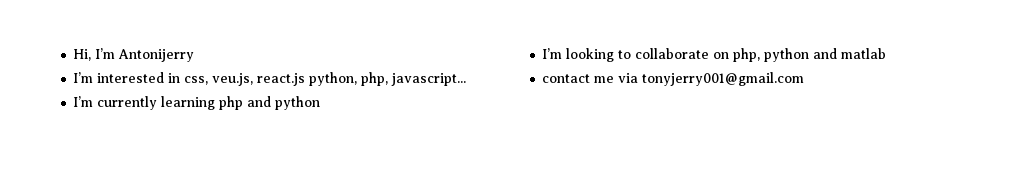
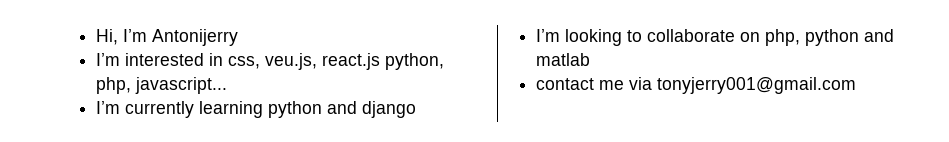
- I’m currently learning php and python
+ I’m currently learning python and django

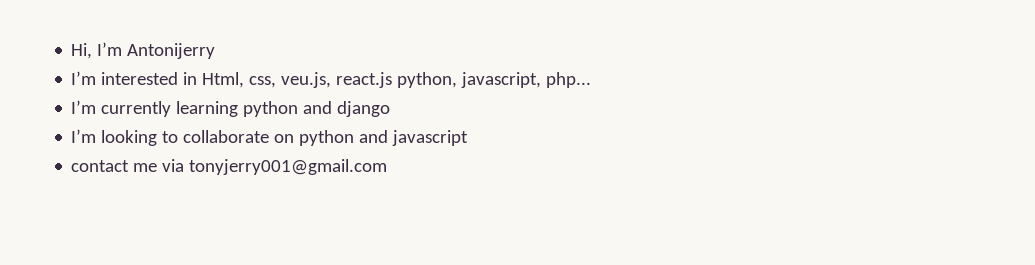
- I’m interested in css, veu.js, react.js python, php, javascript...
+ I’m interested in Html, css, veu.js, react.js python, javascript, php...
- I’m looking to collaborate on php, python and matlab
+ I’m looking to collaborate on python and javascript

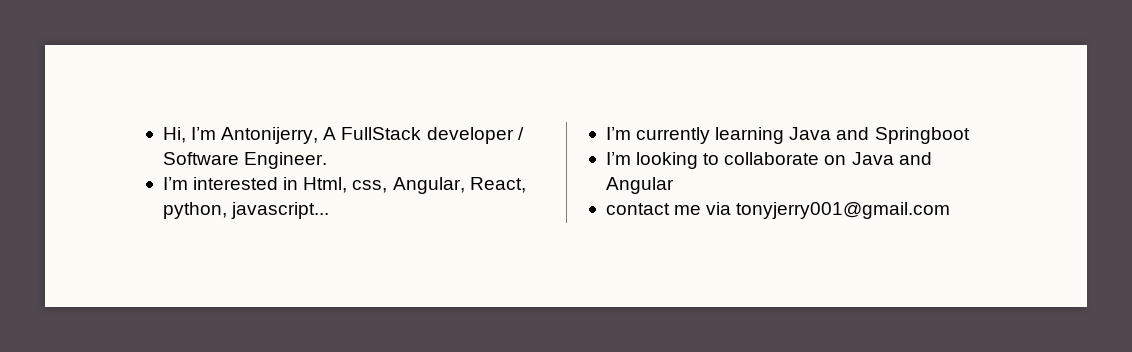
- Hi, I’m Antonijerry
+ Hi, I’m Antonijerry, A FullStack developer / Software Engineer.
- I’m interested in Html, css, veu.js, react.js python, javascript, php...
+ I’m interested in Html, css, Angular, React, python, javascript...
- I’m currently learning python and django
+ I’m currently learning Java and Springboot
- I’m looking to collaborate on python and javascript
+ I’m looking to collaborate on Java and Angular

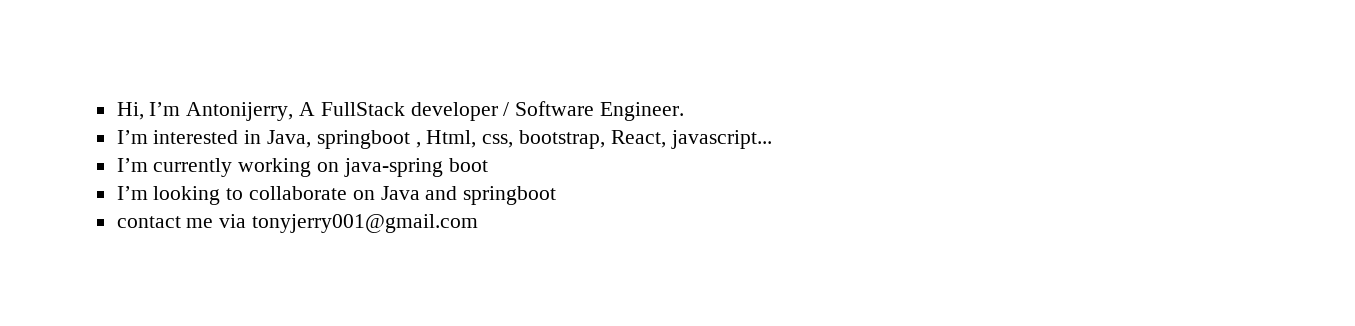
- I’m interested in Html, css, Angular, React, python, javascript...
+ I’m interested in Java, springboot , Html, css, bootstrap, React, javascript...
- I’m currently learning Java and Springboot
+ I’m currently working on java-spring boot
- I’m looking to collaborate on Java and Angular
+ I’m looking to collaborate on Java and springboot

